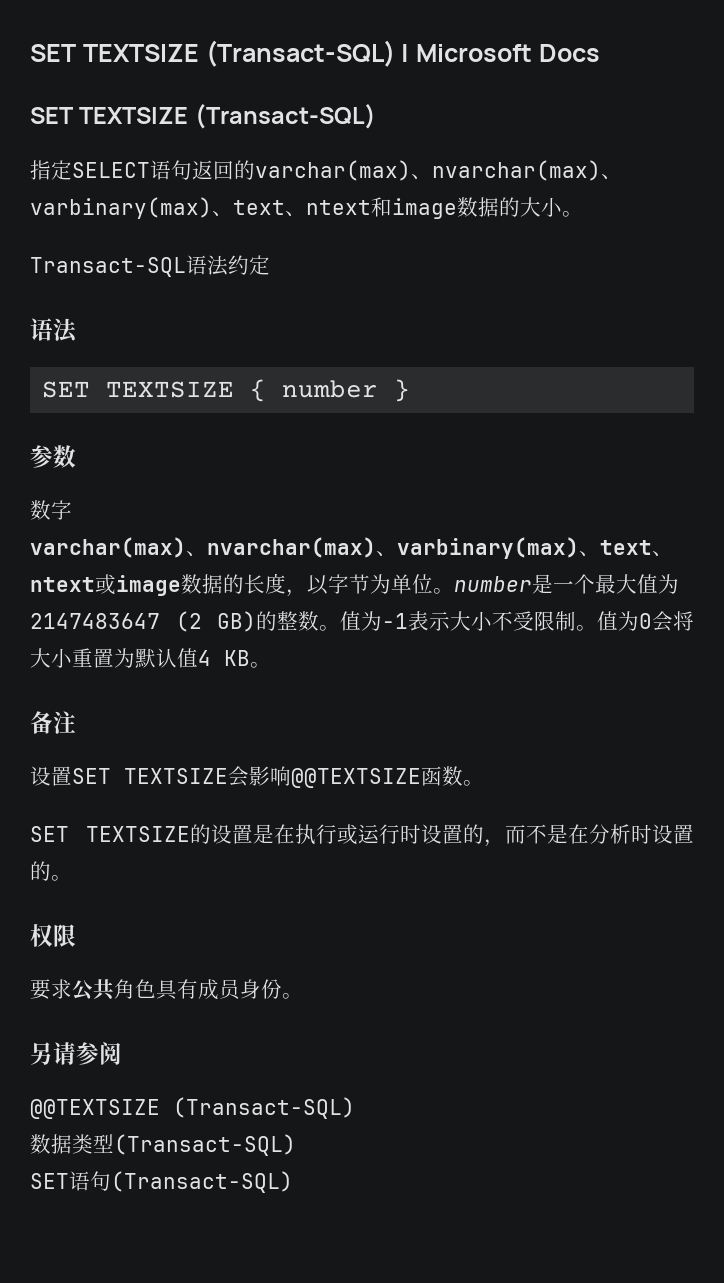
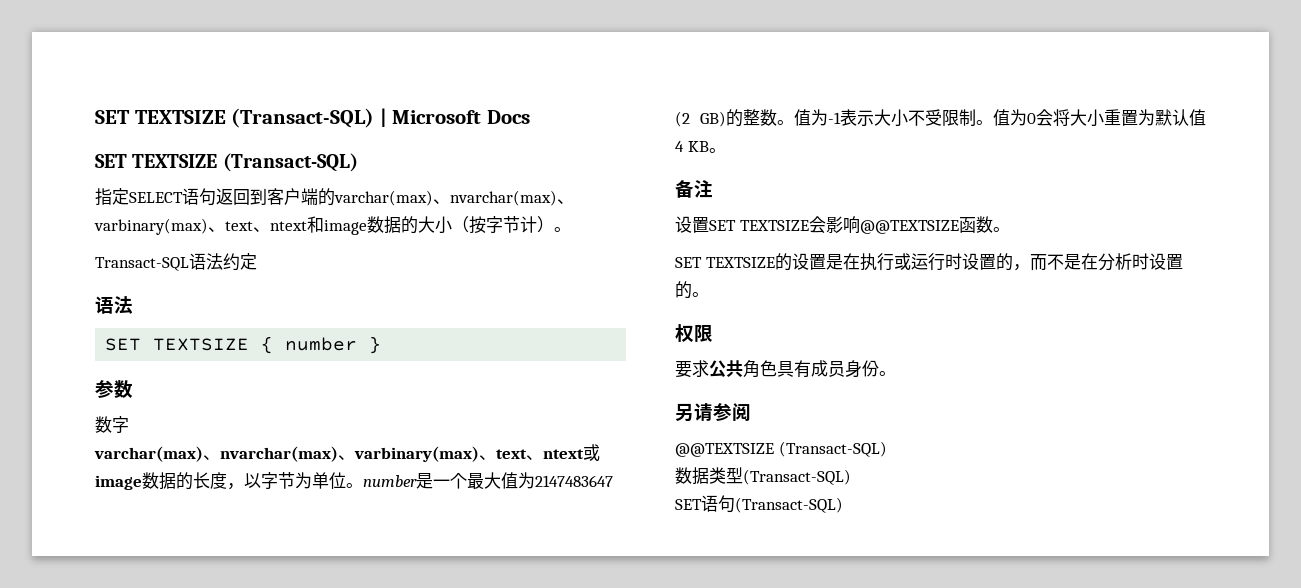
- 指定SELECT语句返回的varchar(max)、nvarchar(max)、varbinary(max)、text、ntext和image数据的大小。
+ 指定SELECT语句返回到客户端的varchar(max)、nvarchar(max)、varbinary(max)、text、ntext和image数据的大小（按字节计）。

